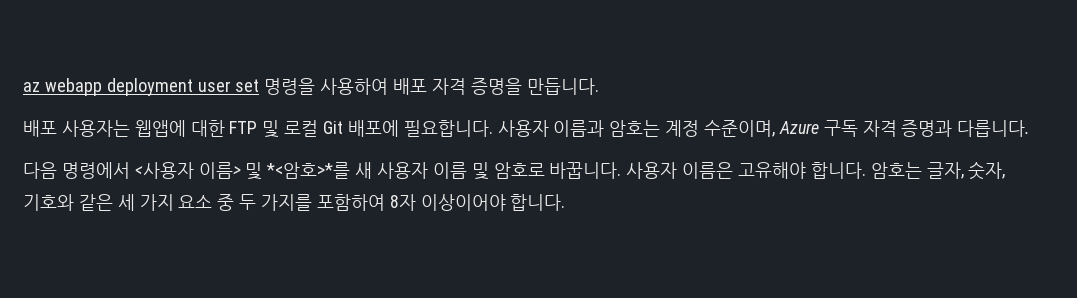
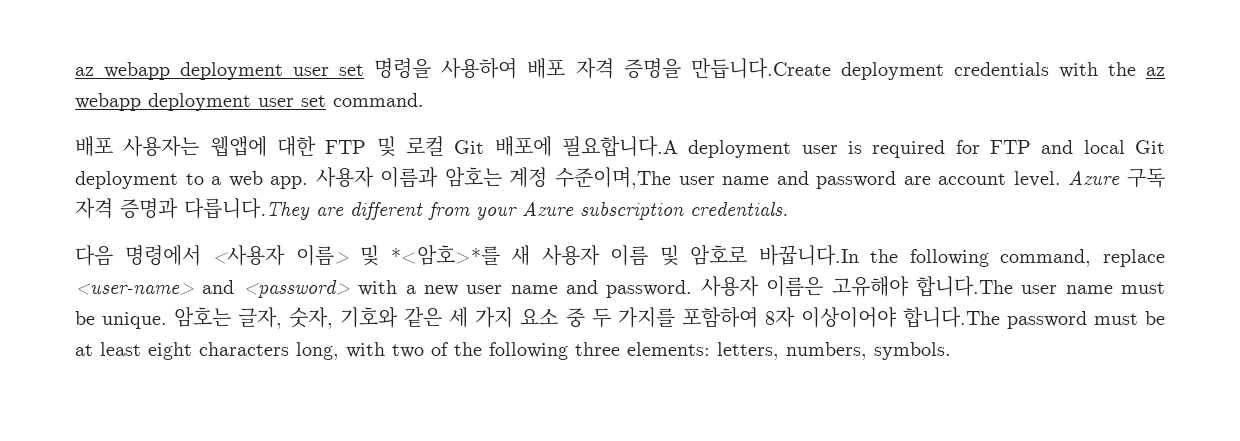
- az webapp deployment user set 명령을 사용하여 배포 자격 증명을 만듭니다.
+ az webapp deployment user set 명령을 사용하여 배포 자격 증명을 만듭니다.Create deployment credentials with the az webapp deployment user set command.
- 배포 사용자는 웹앱에 대한 FTP 및 로컬 Git 배포에 필요합니다. 사용자 이름과 암호는 계정 수준이며, Azure 구독 자격 증명과 다릅니다.
+ 배포 사용자는 웹앱에 대한 FTP 및 로컬 Git 배포에 필요합니다.A deployment user is required for FTP and local Git deployment to a web app. 사용자 이름과 암호는 계정 수준이며,The user name and password are account level. Azure 구독 자격 증명과 다릅니다.They are different from your Azure subscription credentials.
- 다음 명령에서 <사용자 이름> 및 *<암호>*를 새 사용자 이름 및 암호로 바꿉니다. 사용자 이름은 고유해야 합니다.
+ 다음 명령에서 <사용자 이름> 및 *<암호>*를 새 사용자 이름 및 암호로 바꿉니다.In the following command, replace <user-name> and <password> with a new user name and password. 사용자 이름은 고유해야 합니다.The user name must be unique.
- 암호는 글자, 숫자, 기호와 같은 세 가지 요소 중 두 가지를 포함하여 8자 이상이어야 합니다.
+ 암호는 글자, 숫자, 기호와 같은 세 가지 요소 중 두 가지를 포함하여 8자 이상이어야 합니다.The password must be at least eight characters long, with two of the following three elements: letters, numbers, symbols.

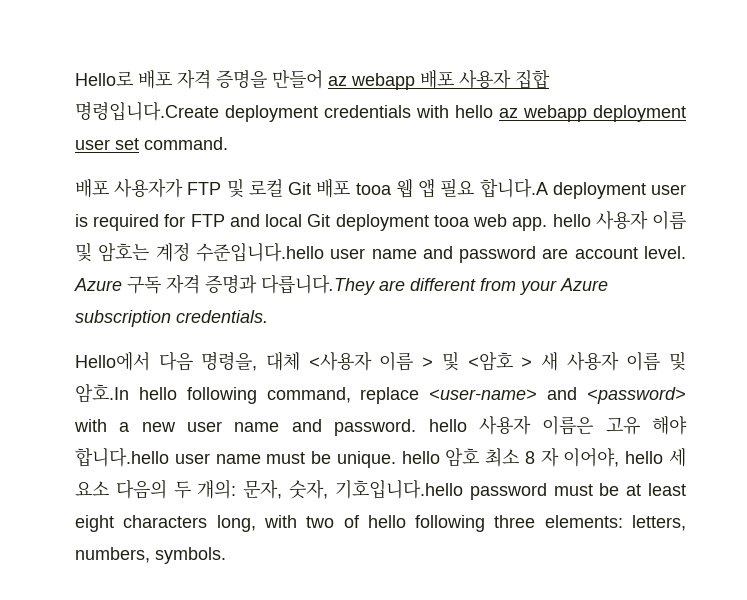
- az webapp deployment user set 명령을 사용하여 배포 자격 증명을 만듭니다.Create deployment credentials with the az webapp deployment user set command.
+ Hello로 배포 자격 증명을 만들어 az webapp 배포 사용자 집합 명령입니다.Create deployment credentials with hello az webapp deployment user set command.
- 배포 사용자는 웹앱에 대한 FTP 및 로컬 Git 배포에 필요합니다.A deployment user is required for FTP and local Git deployment to a web app. 사용자 이름과 암호는 계정 수준이며,The user name and password are account level.
+ 배포 사용자가 FTP 및 로컬 Git 배포 tooa 웹 앱 필요 합니다.A deployment user is required for FTP and local Git deployment tooa web app. hello 사용자 이름 및 암호는 계정 수준입니다.hello user name and password are account level.
- 다음 명령에서 <사용자 이름> 및 *<암호>*를 새 사용자 이름 및 암호로 바꿉니다.In the following command, replace <user-name> and <password> with a new user name and password. 사용자 이름은 고유해야 합니다.The user name must be unique. 암호는 글자, 숫자, 기호와 같은 세 가지 요소 중 두 가지를 포함하여 8자 이상이어야 합니다.The password must be at least eight characters long, with two of the following three elements: letters, numbers, symbols.
+ Hello에서 다음 명령을, 대체 <사용자 이름 > 및 <암호 > 새 사용자 이름 및 암호.In hello following command, replace <user-name> and <password> with a new user name and password. hello 사용자 이름은 고유 해야 합니다.hello user name must be unique. hello 암호 최소 8 자 이어야, hello 세 요소 다음의 두 개의: 문자, 숫자, 기호입니다.hello password must be at least eight characters long, with two of hello following three elements: letters, numbers, symbols.

